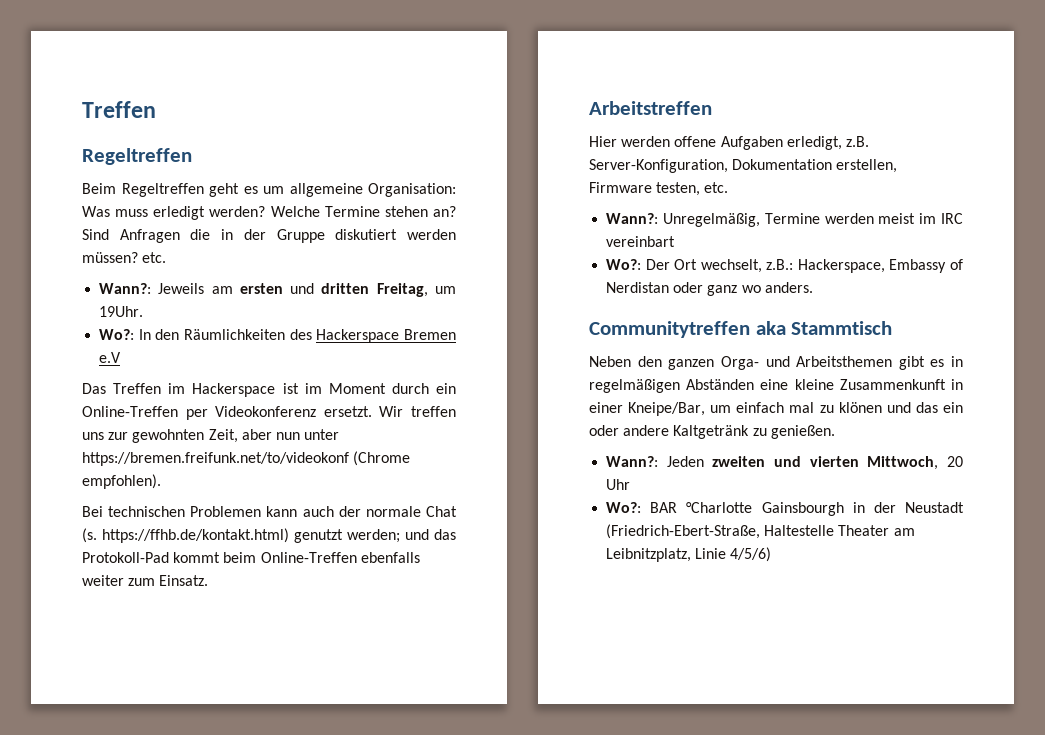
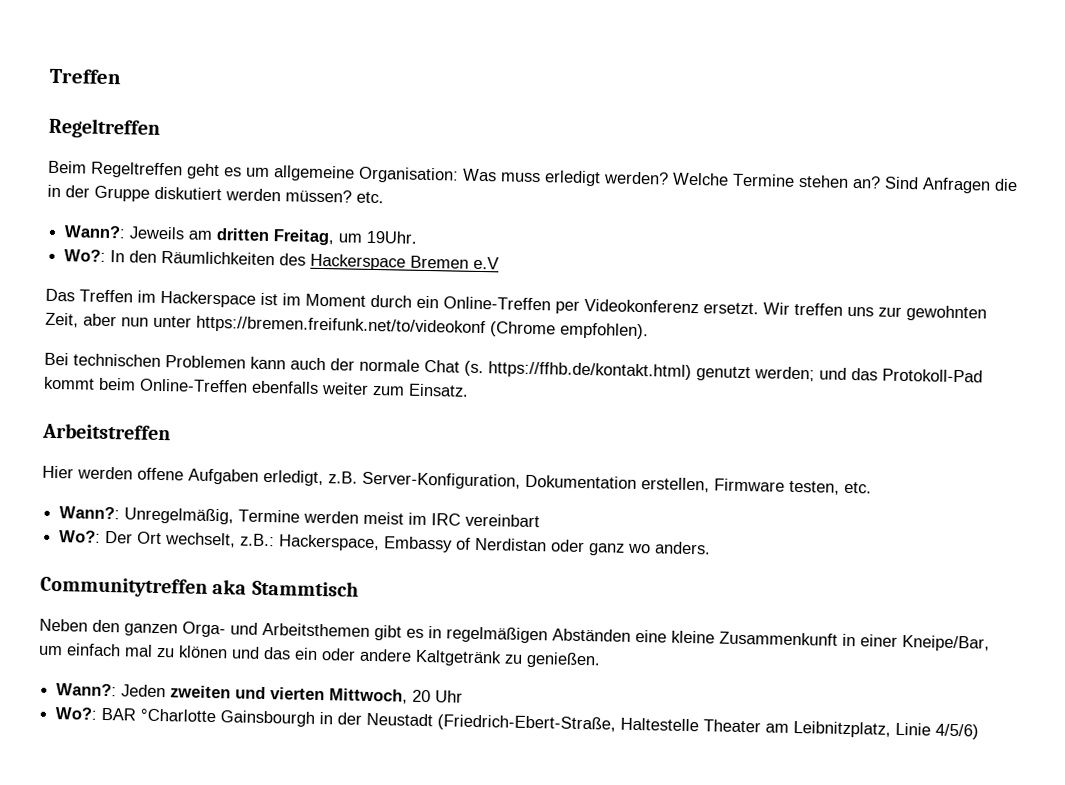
- Wann?: Jeweils am ersten und dritten Freitag, um 19Uhr.
+ Wann?: Jeweils am dritten Freitag, um 19Uhr.

